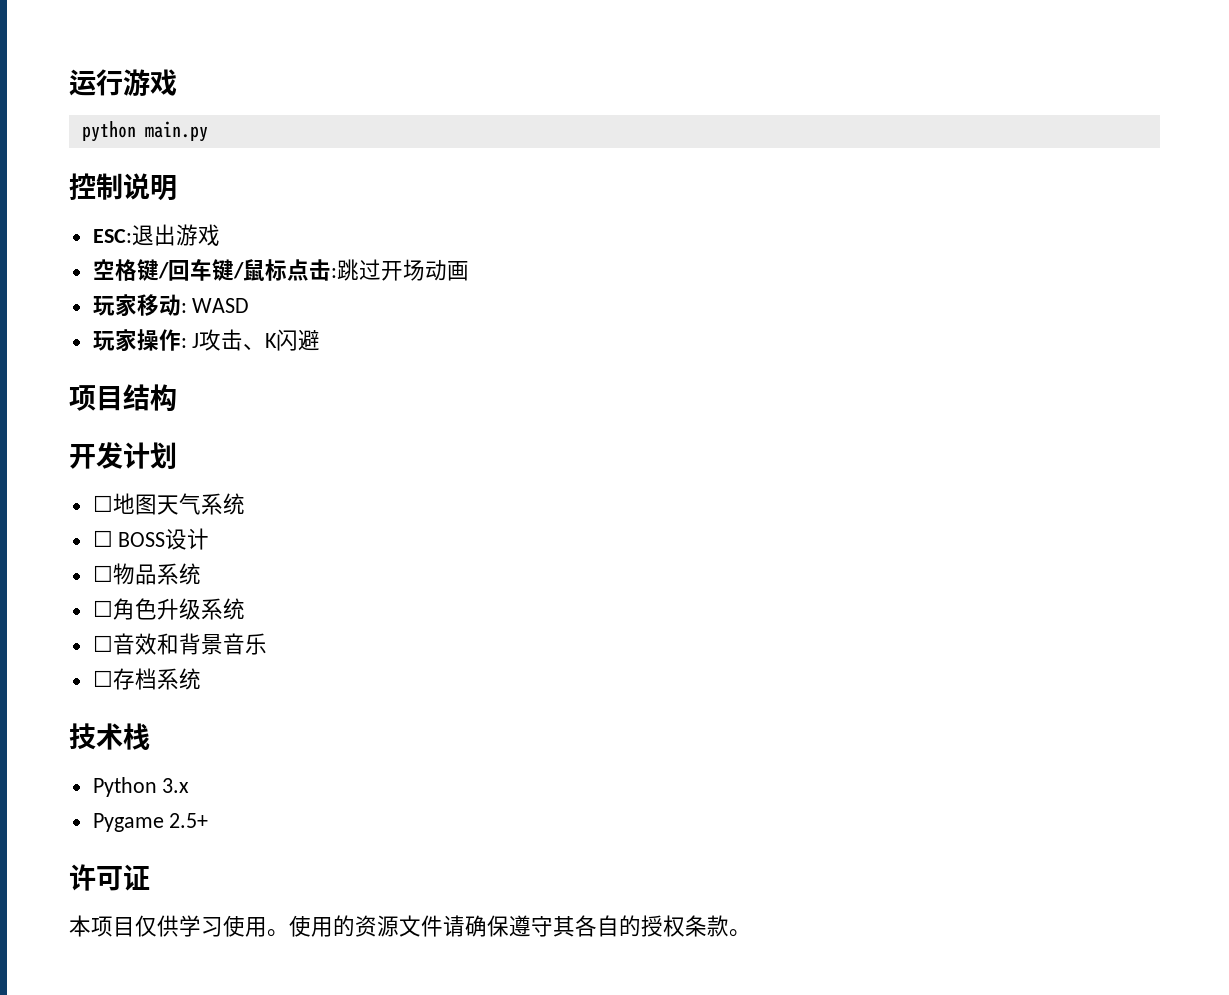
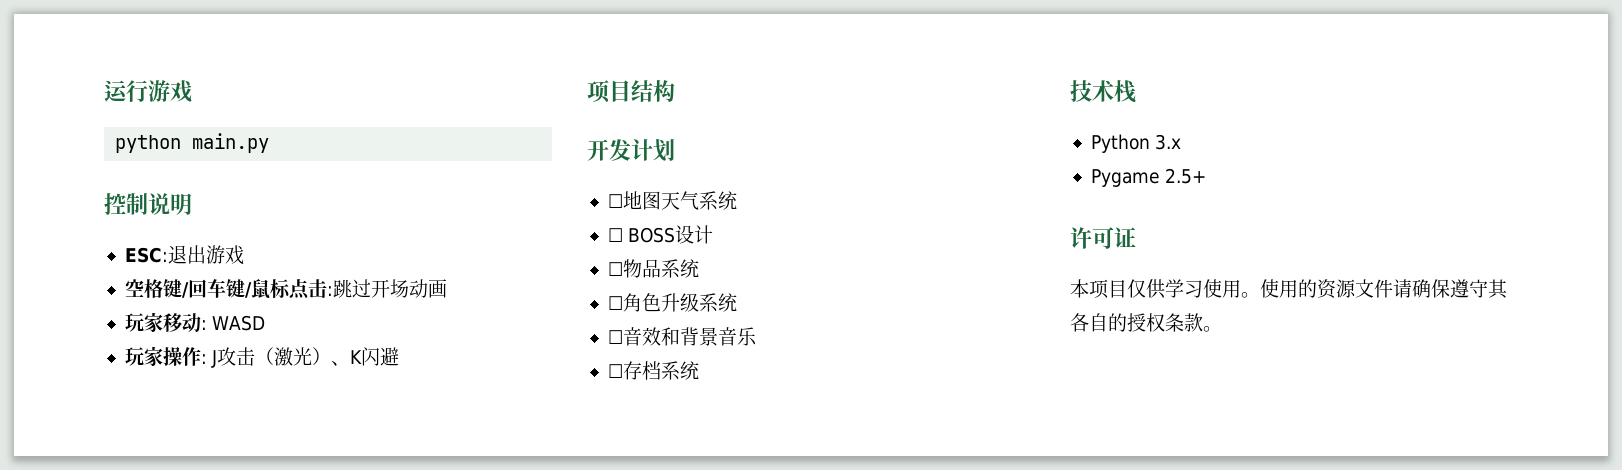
- 玩家操作: J攻击、K闪避
+ 玩家操作: J攻击（激光）、K闪避

